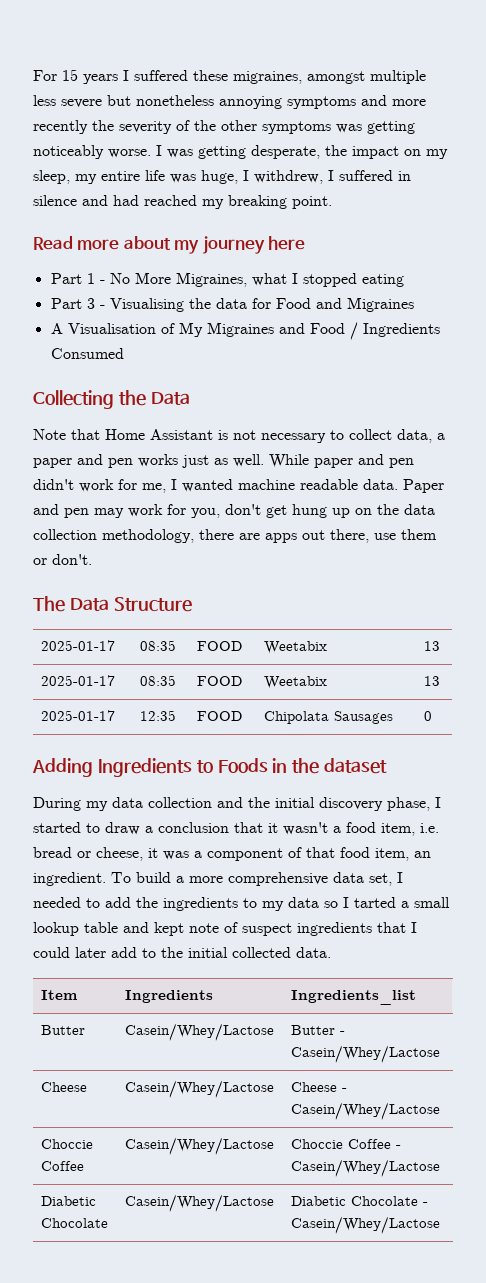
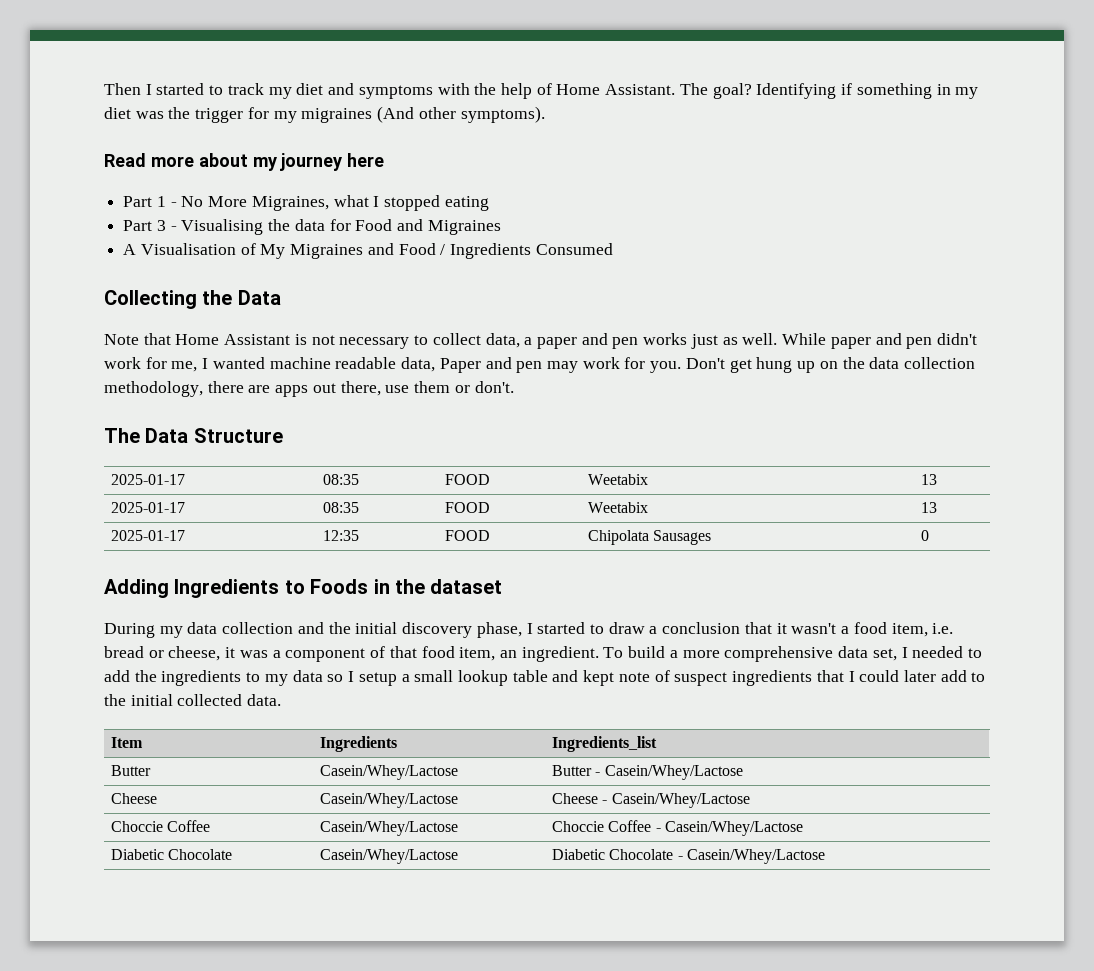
- For 15 years I suffered these migraines, amongst multiple less severe but nonetheless annoying symptoms and more recently the severity of the other symptoms was getting noticeably worse. I was getting desperate, the impact on my sleep, my entire life was huge, I withdrew, I suffered in silence and had reached my breaking point.
+ Then I started to track my diet and symptoms with the help of Home Assistant. The goal? Identifying if something in my diet was the trigger for my migraines (And other symptoms).
- While paper and pen didn't work for me, I wanted machine readable data. Paper and pen may work for you, don't get hung up on the data collection methodology, there are apps out there, use them or don't.
+ While paper and pen didn't work for me, I wanted machine readable data, Paper and pen may work for you. Don't get hung up on the data collection methodology, there are apps out there, use them or don't.
- To build a more comprehensive data set, I needed to add the ingredients to my data so I tarted a small lookup table and kept note of suspect ingredients that I could later add to the initial collected data.
+ To build a more comprehensive data set, I needed to add the ingredients to my data so I setup a small lookup table and kept note of suspect ingredients that I could later add to the initial collected data.

